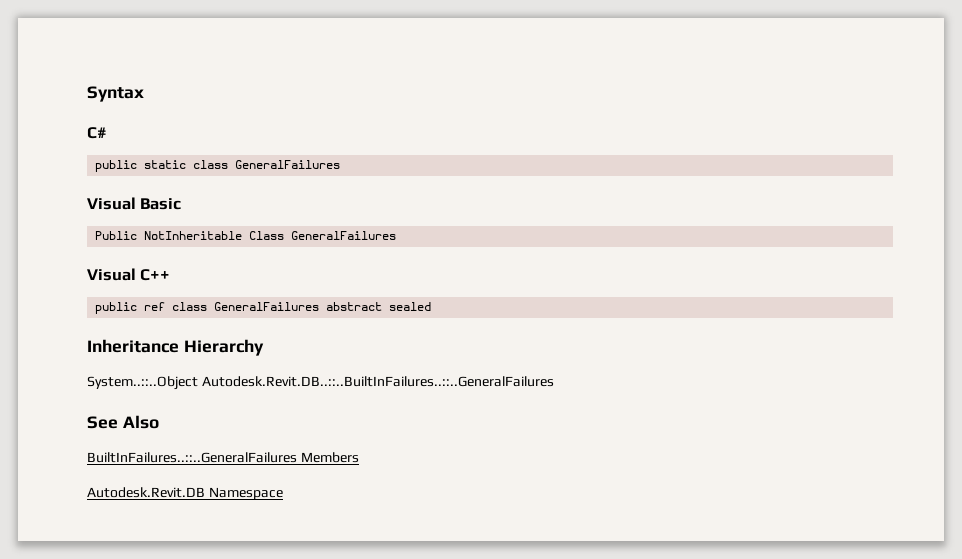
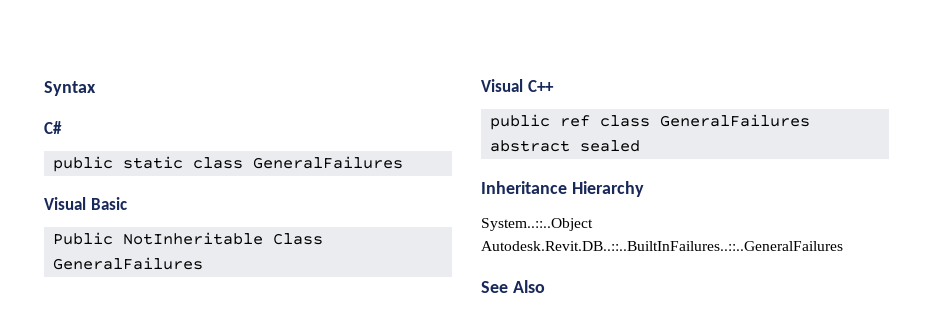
- BuiltInFailures..::..GeneralFailures Members
- Autodesk.Revit.DB Namespace

